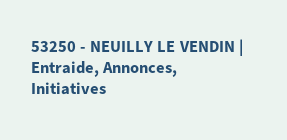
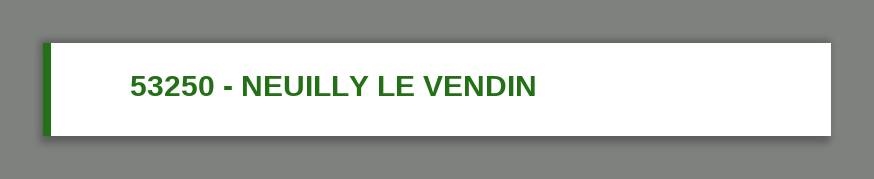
- 53250 - NEUILLY LE VENDIN | Entraide, Annonces, Initiatives
+ 53250 - NEUILLY LE VENDIN

